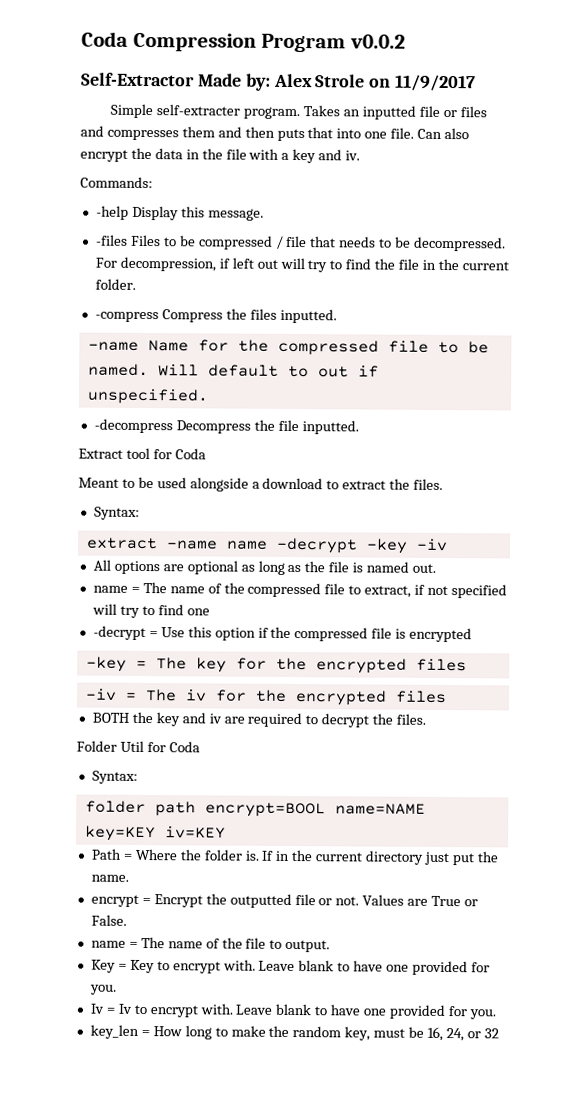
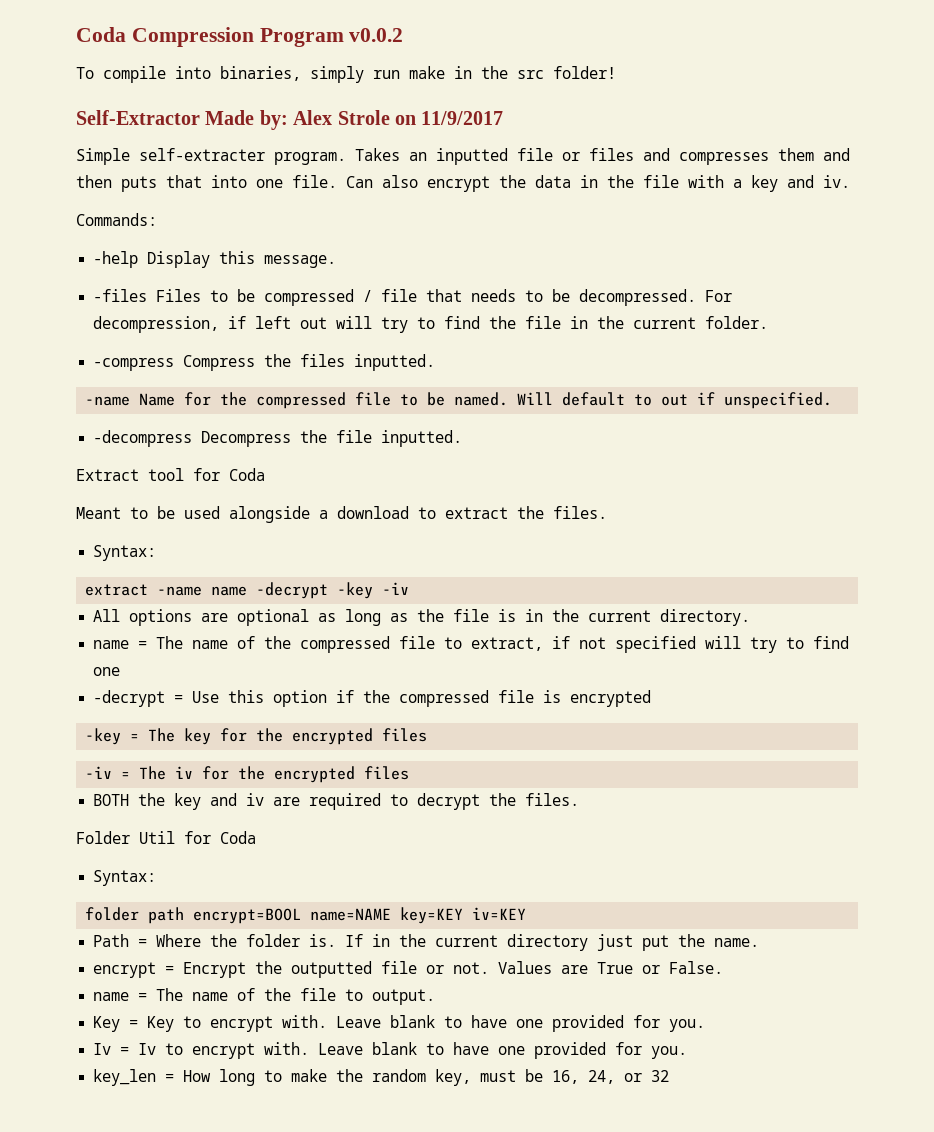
+ To compile into binaries, simply run make in the src folder!
- All options are optional as long as the file is named out.
+ All options are optional as long as the file is in the current directory.

